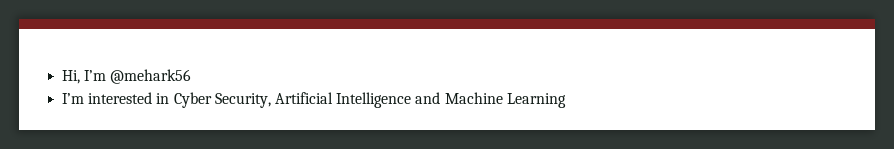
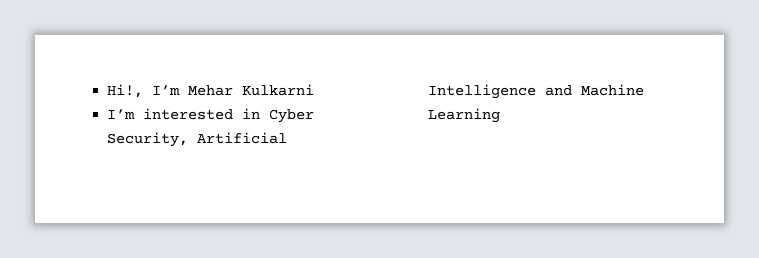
- Hi, I’m @mehark56
+ Hi!, I’m Mehar Kulkarni

